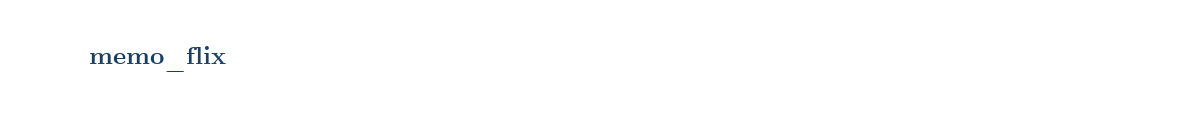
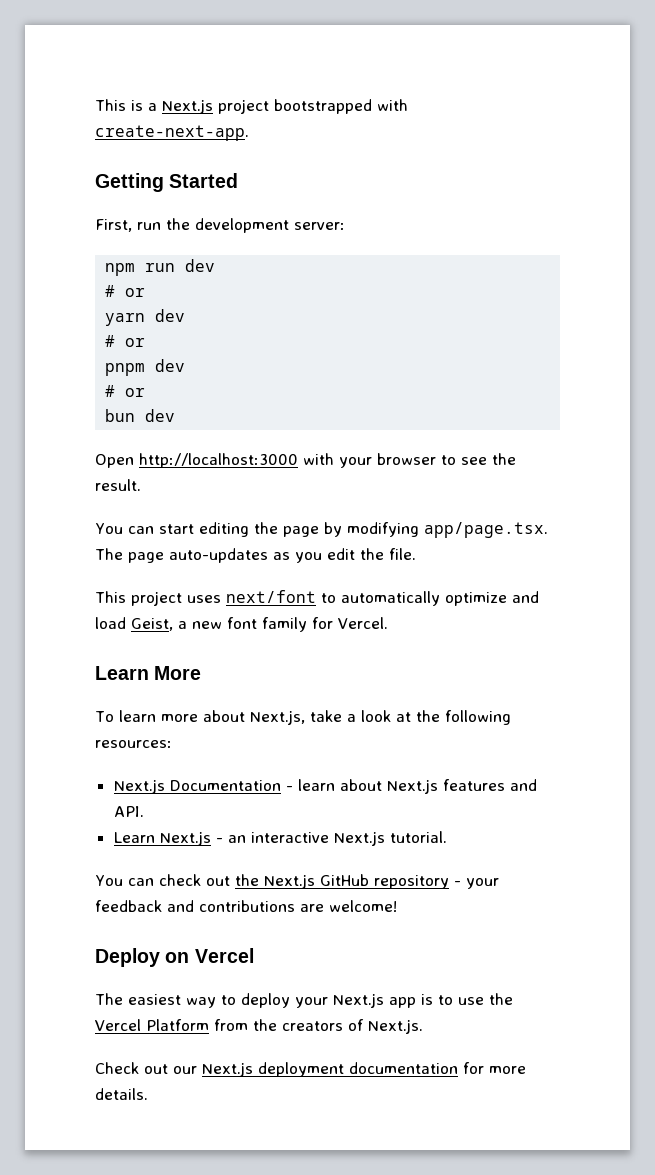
- memo_flix
+ This is a Next.js project bootstrapped with create-next-app.
+ Getting Started
+ First, run the development server:
+ npm run dev
+ # or
+ yarn dev
+ # or
+ pnpm dev
+ # or
+ bun dev
+ Open http://localhost:3000 with your browser to see the result.
+ You can start editing the page by modifying app/page.tsx. The page auto-updates as you edit the file.
+ This project uses next/font to automatically optimize and load Geist, a new font family for Vercel.
+ Learn More
+ To learn more about Next.js, take a look at the following resources:
+ Next.js Documentation - learn about Next.js features and API.
+ Learn Next.js - an interactive Next.js tutorial.
+ You can check out the Next.js GitHub repository - your feedback and contributions are welcome!
+ Deploy on Vercel
+ The easiest way to deploy your Next.js app is to use the Vercel Platform from the creators of Next.js.
+ Check out our Next.js deployment documentation for more details.

